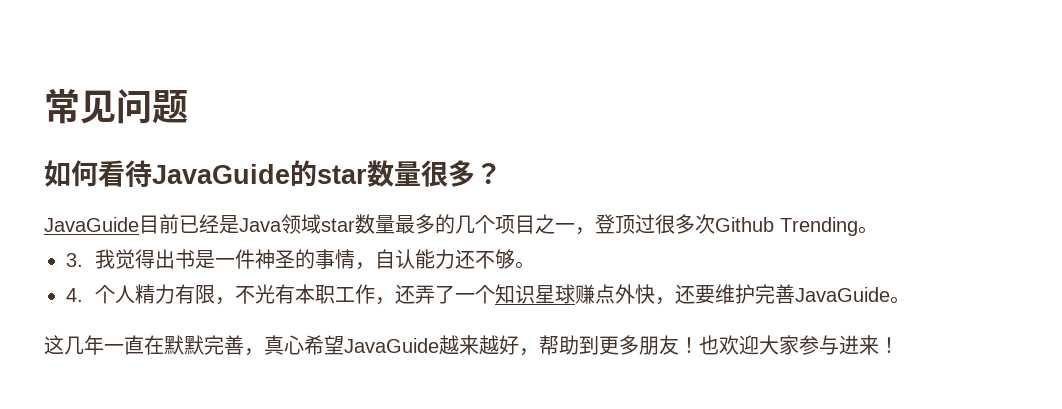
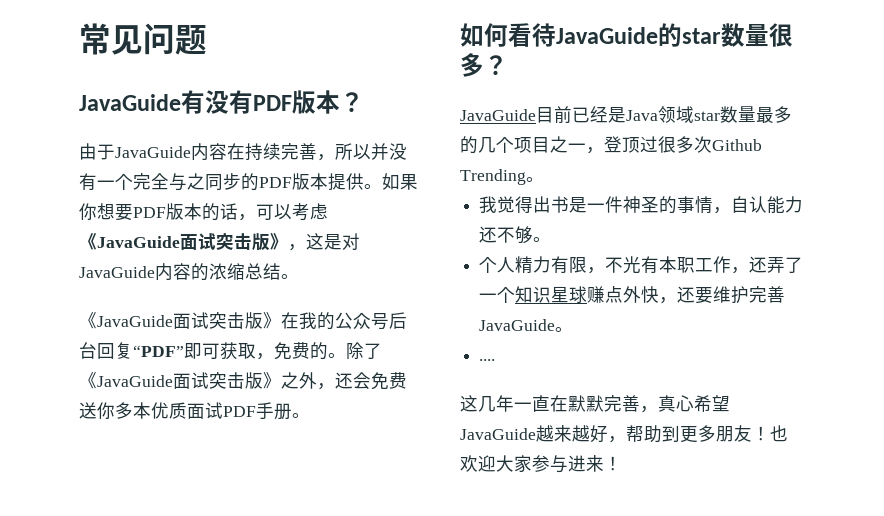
+ JavaGuide有没有PDF版本？
+ 由于JavaGuide内容在持续完善，所以并没有一个完全与之同步的PDF版本提供。如果你想要PDF版本的话，可以考虑《JavaGuide面试突击版》，这是对JavaGuide内容的浓缩总结。
+ 《JavaGuide面试突击版》在我的公众号后台回复“PDF”即可获取，免费的。除了《JavaGuide面试突击版》之外，还会免费送你多本优质面试PDF手册。
- 3.我觉得出书是一件神圣的事情，自认能力还不够。
+ 我觉得出书是一件神圣的事情，自认能力还不够。
- 4.个人精力有限，不光有本职工作，还弄了一个知识星球赚点外快，还要维护完善JavaGuide。
+ 个人精力有限，不光有本职工作，还弄了一个知识星球赚点外快，还要维护完善JavaGuide。
+ ....

